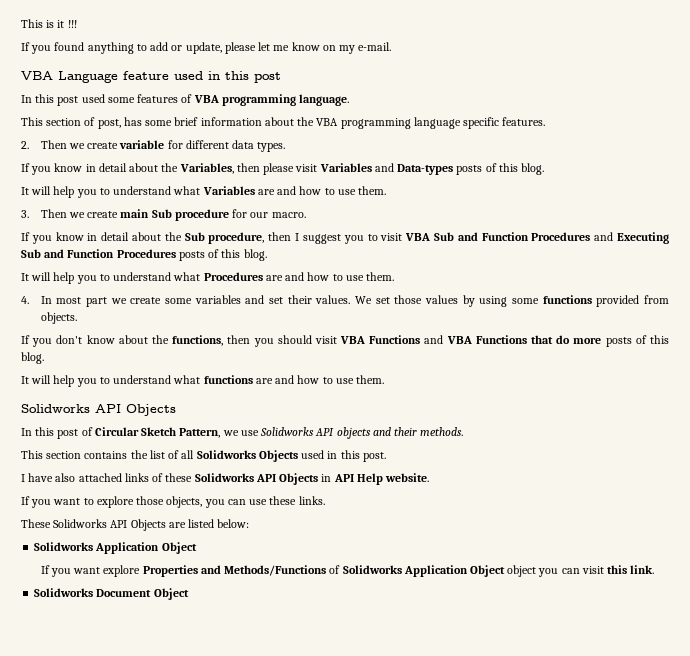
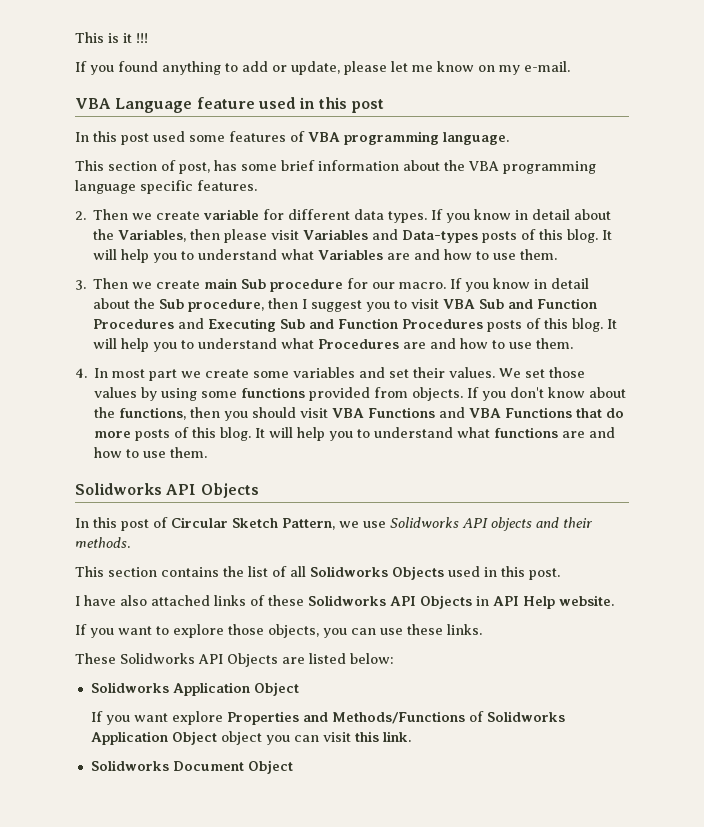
- 2. Then we create variable for different data types.
- If you know in detail about the Variables, then please visit Variables and Data-types posts of this blog.
- It will help you to understand what Variables are and how to use them.
+ 2. Then we create variable for different data types. If you know in detail about the Variables, then please visit Variables and Data-types posts of this blog. It will help you to understand what Variables are and how to use them.
- 3. Then we create main Sub procedure for our macro.
- If you know in detail about the Sub procedure, then I suggest you to visit VBA Sub and Function Procedures and Executing Sub and Function Procedures posts of this blog.
- It will help you to understand what Procedures are and how to use them.
+ 3. Then we create main Sub procedure for our macro. If you know in detail about the Sub procedure, then I suggest you to visit VBA Sub and Function Procedures and Executing Sub and Function Procedures posts of this blog. It will help you to understand what Procedures are and how to use them.
- We set those values by using some functions provided from objects.
- If you don't know about the functions, then you should visit VBA Functions and VBA Functions that do more posts of this blog.
- It will help you to understand what functions are and how to use them.
+ We set those values by using some functions provided from objects. If you don't know about the functions, then you should visit VBA Functions and VBA Functions that do more posts of this blog. It will help you to understand what functions are and how to use them.

